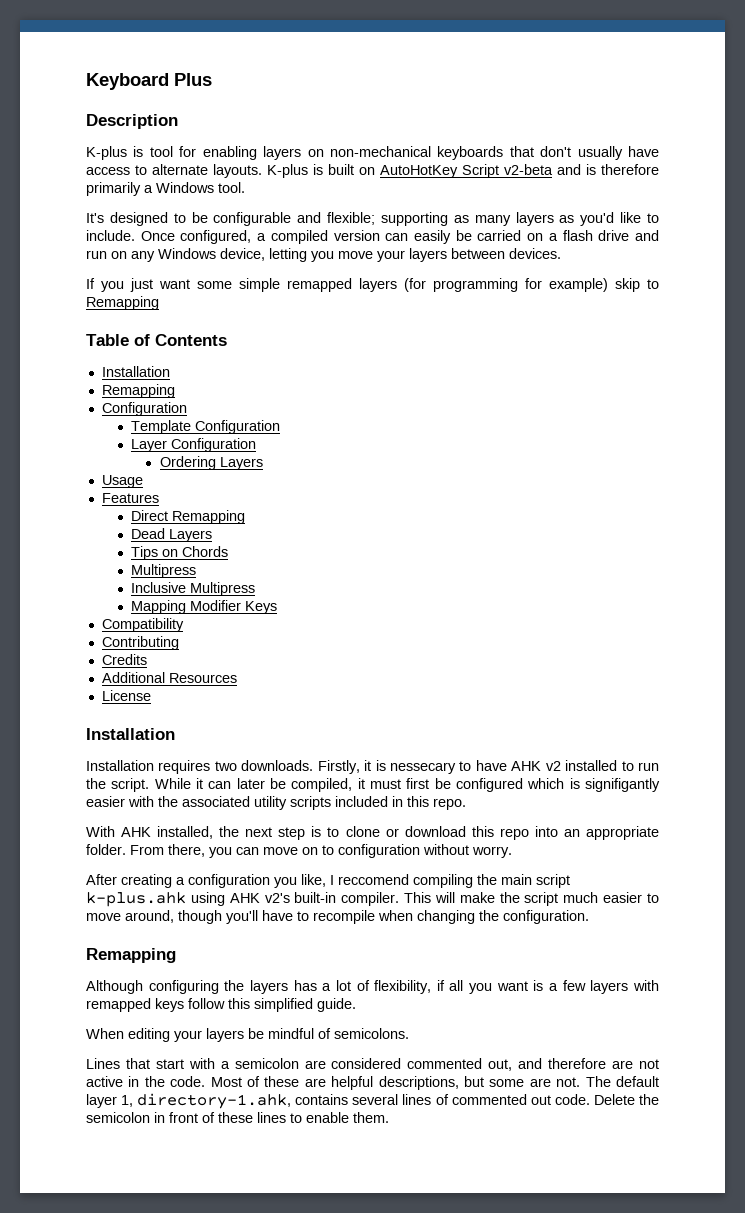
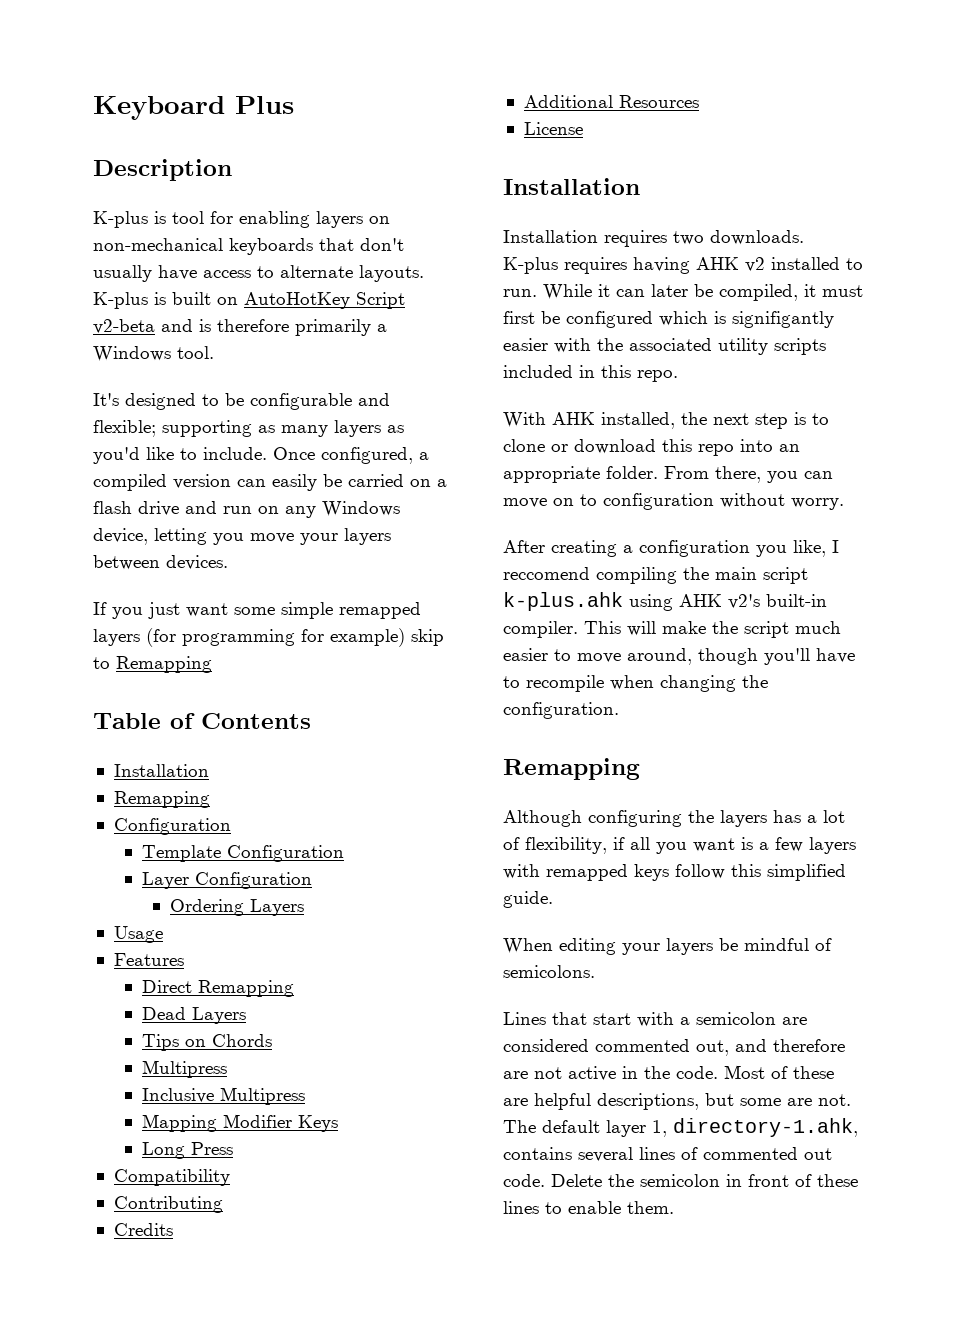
+ Long Press
- Firstly, it is nessecary to have AHK v2 installed to run the script.
+ K-plus requires having AHK v2 installed to run.

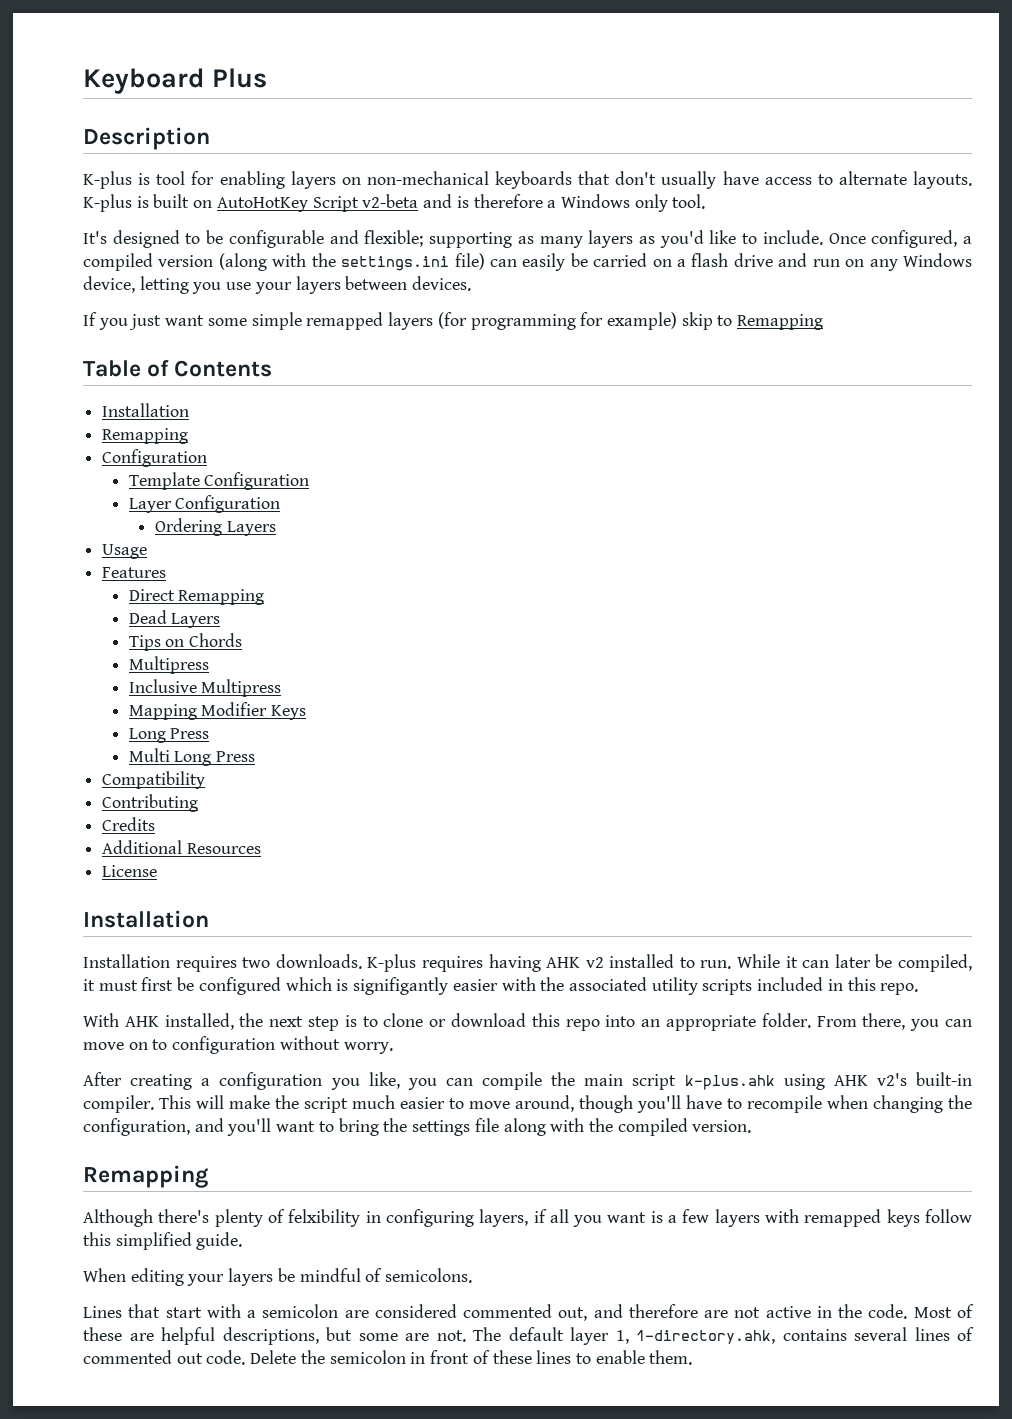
- K-plus is built on AutoHotKey Script v2-beta and is therefore primarily a Windows tool.
+ K-plus is built on AutoHotKey Script v2-beta and is therefore a Windows only tool.
- Once configured, a compiled version can easily be carried on a flash drive and run on any Windows device, letting you move your layers between devices.
+ Once configured, a compiled version (along with the settings.ini file) can easily be carried on a flash drive and run on any Windows device, letting you use your layers between devices.
+ Multi Long Press
- After creating a configuration you like, I reccomend compiling the main script k-plus.ahk using AHK v2's built-in compiler.
+ After creating a configuration you like, you can compile the main script k-plus.ahk using AHK v2's built-in compiler.
- This will make the script much easier to move around, though you'll have to recompile when changing the configuration.
+ This will make the script much easier to move around, though you'll have to recompile when changing the configuration, and you'll want to bring the settings file along with the compiled version.
  Remapping
- Although configuring the layers has a lot of flexibility, if all you want is a few layers with remapped keys follow this simplified guide.
+ Although there's plenty of felxibility in configuring layers, if all you want is a few layers with remapped keys follow this simplified guide.
- The default layer 1, directory-1.ahk, contains several lines of commented out code.
+ The default layer 1, 1-directory.ahk, contains several lines of commented out code.

